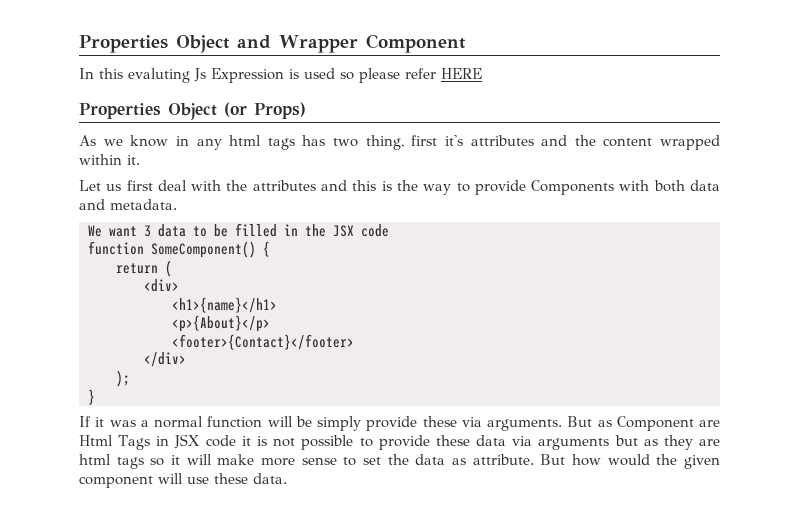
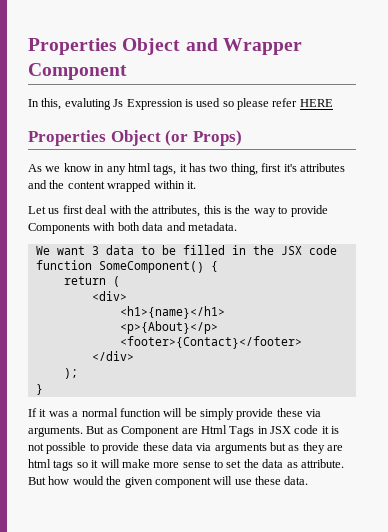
- In this evaluting Js Expression is used so please refer HERE
+ In this, evaluting Js Expression is used so please refer HERE
- As we know in any html tags has two thing, first it's attributes and the content wrapped within it.
+ As we know in any html tags, it has two thing, first it's attributes and the content wrapped within it.
- Let us first deal with the attributes and this is the way to provide Components with both data and metadata.
+ Let us first deal with the attributes, this is the way to provide Components with both data and metadata.

